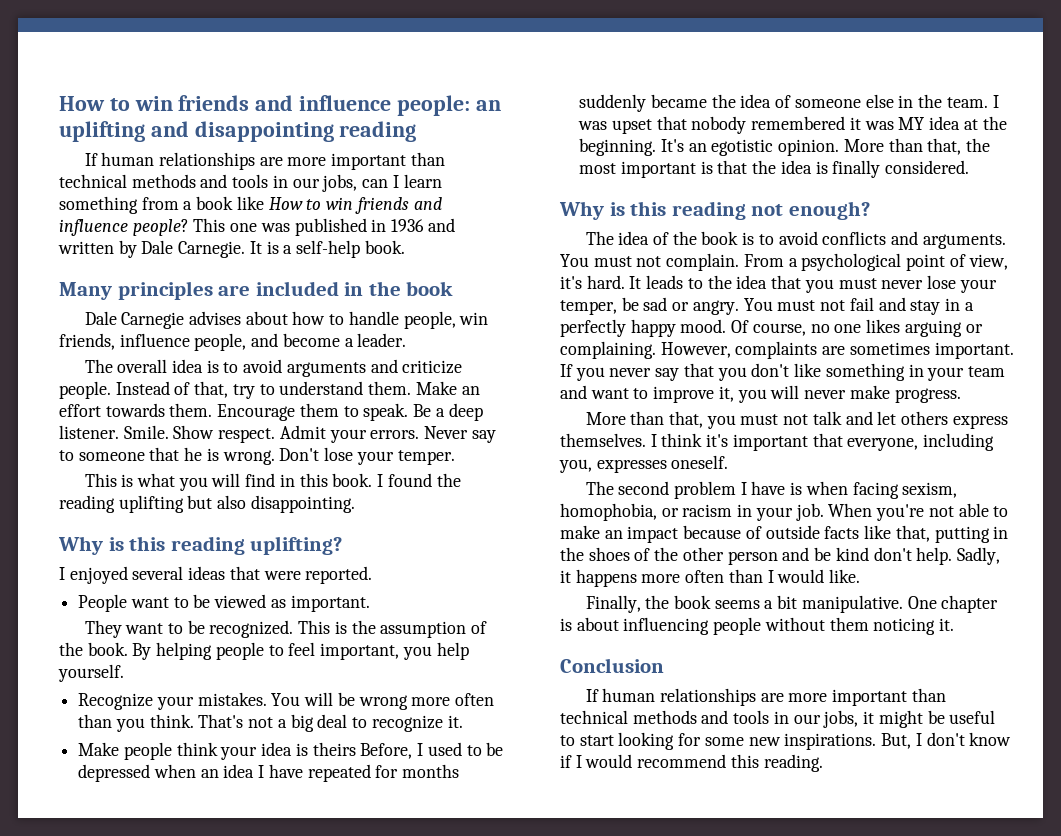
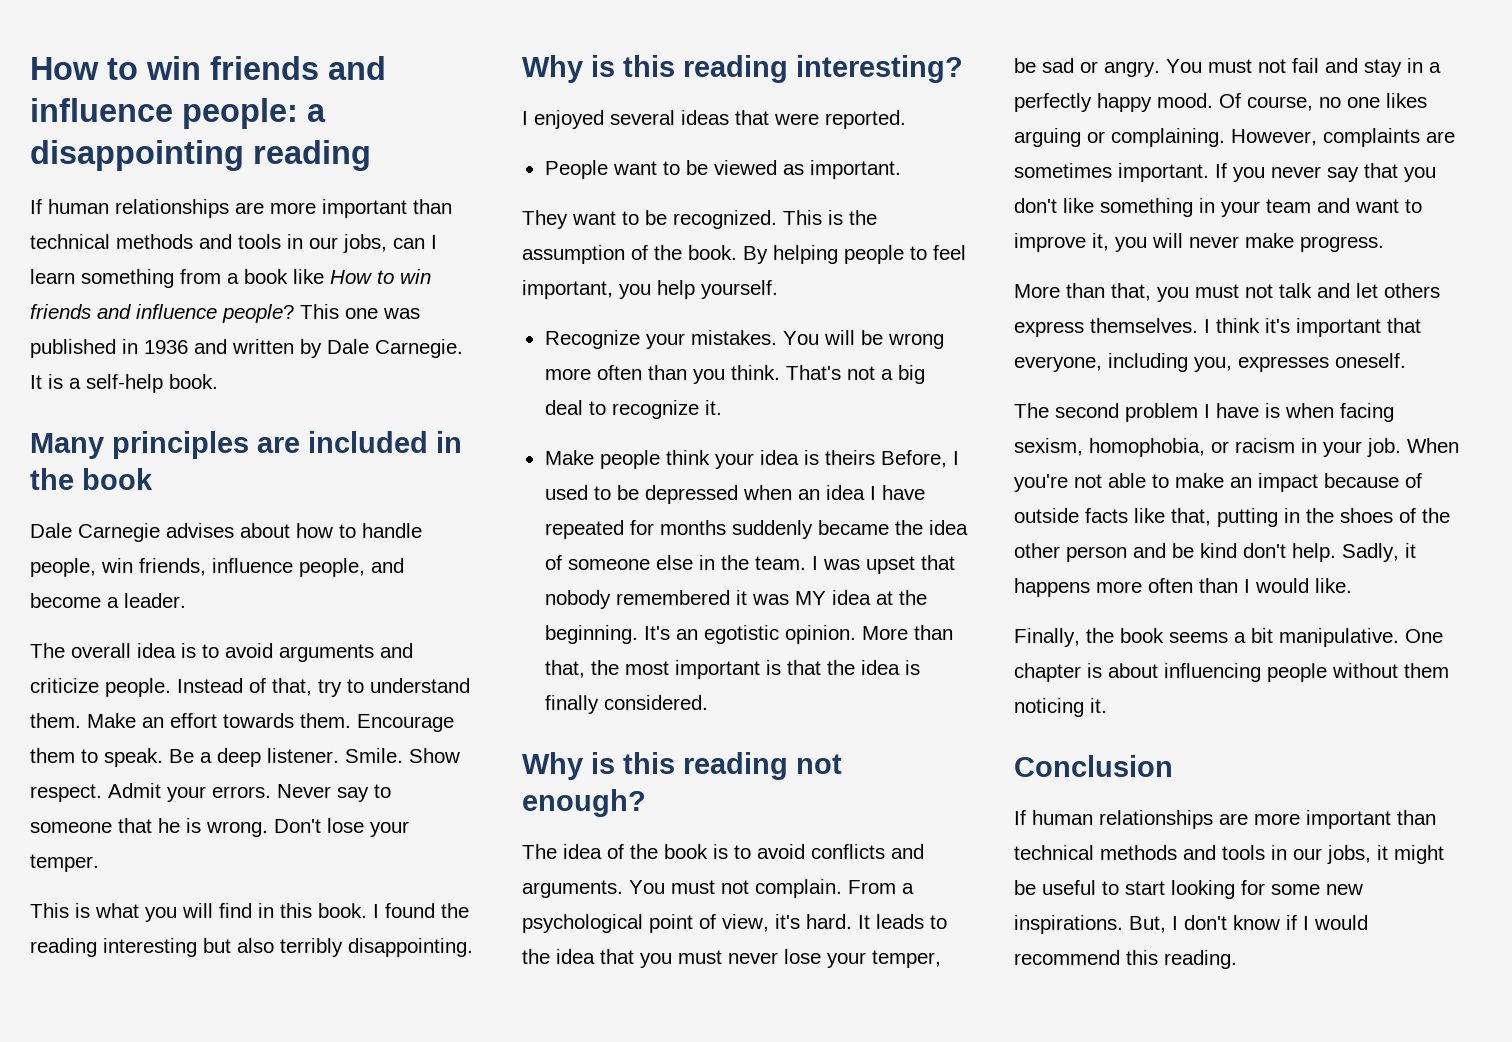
- How to win friends and influence people: an uplifting and disappointing reading
+ How to win friends and influence people: a disappointing reading
- I found the reading uplifting but also disappointing.
+ I found the reading interesting but also terribly disappointing.
- Why is this reading uplifting?
+ Why is this reading interesting?

